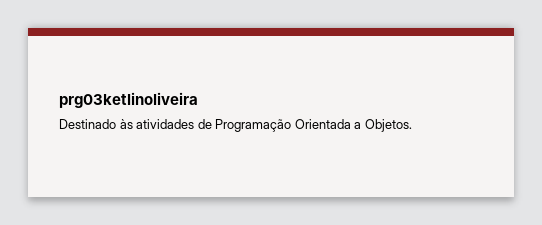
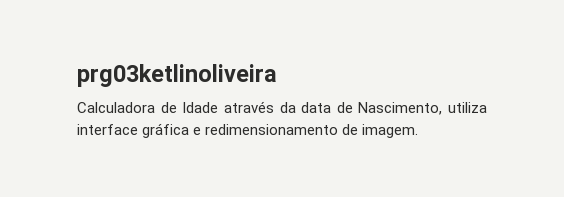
- Destinado às atividades de Programação Orientada a Objetos.
+ Calculadora de Idade através da data de Nascimento, utiliza interface gráfica e redimensionamento de imagem.

